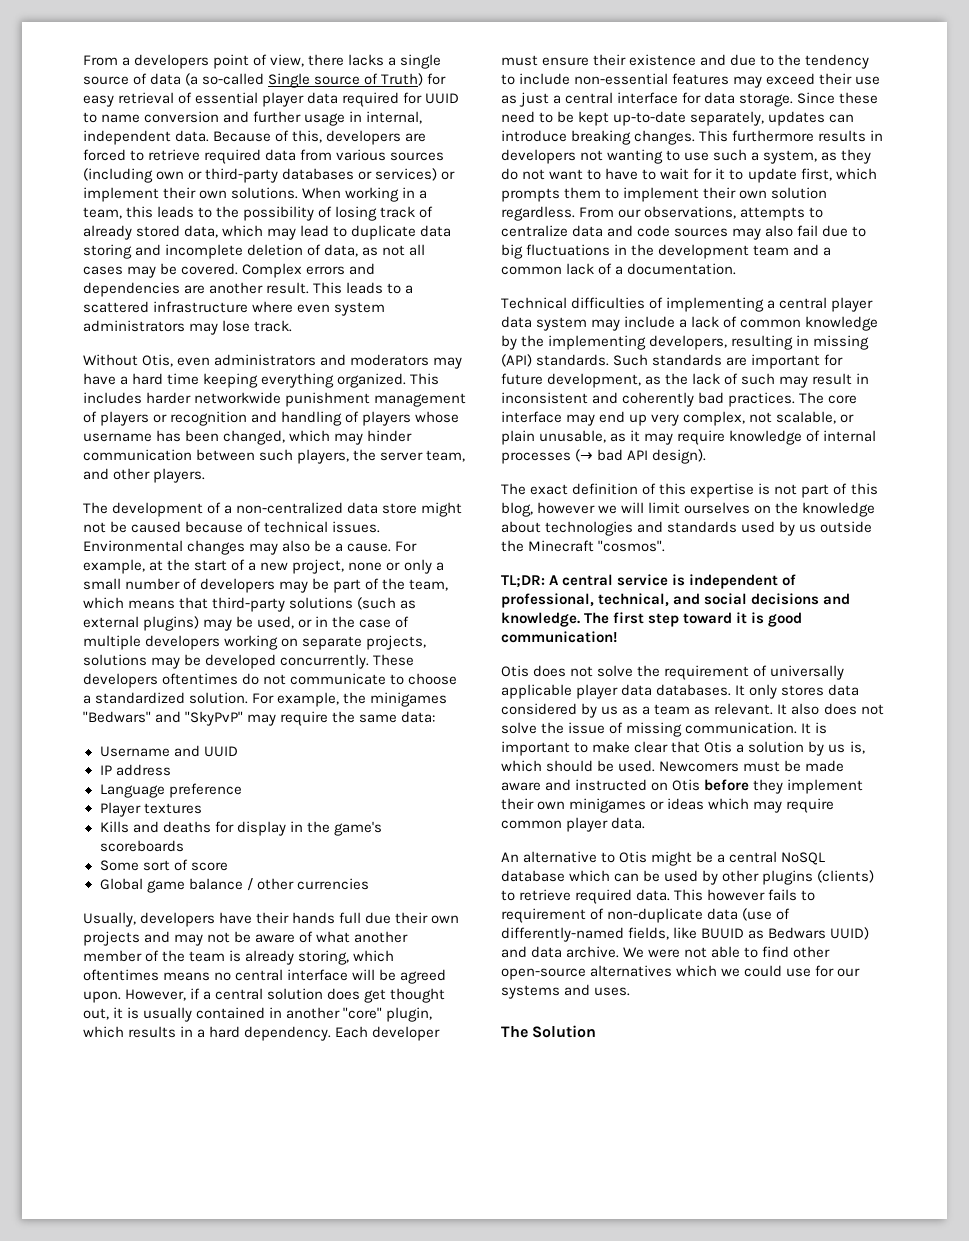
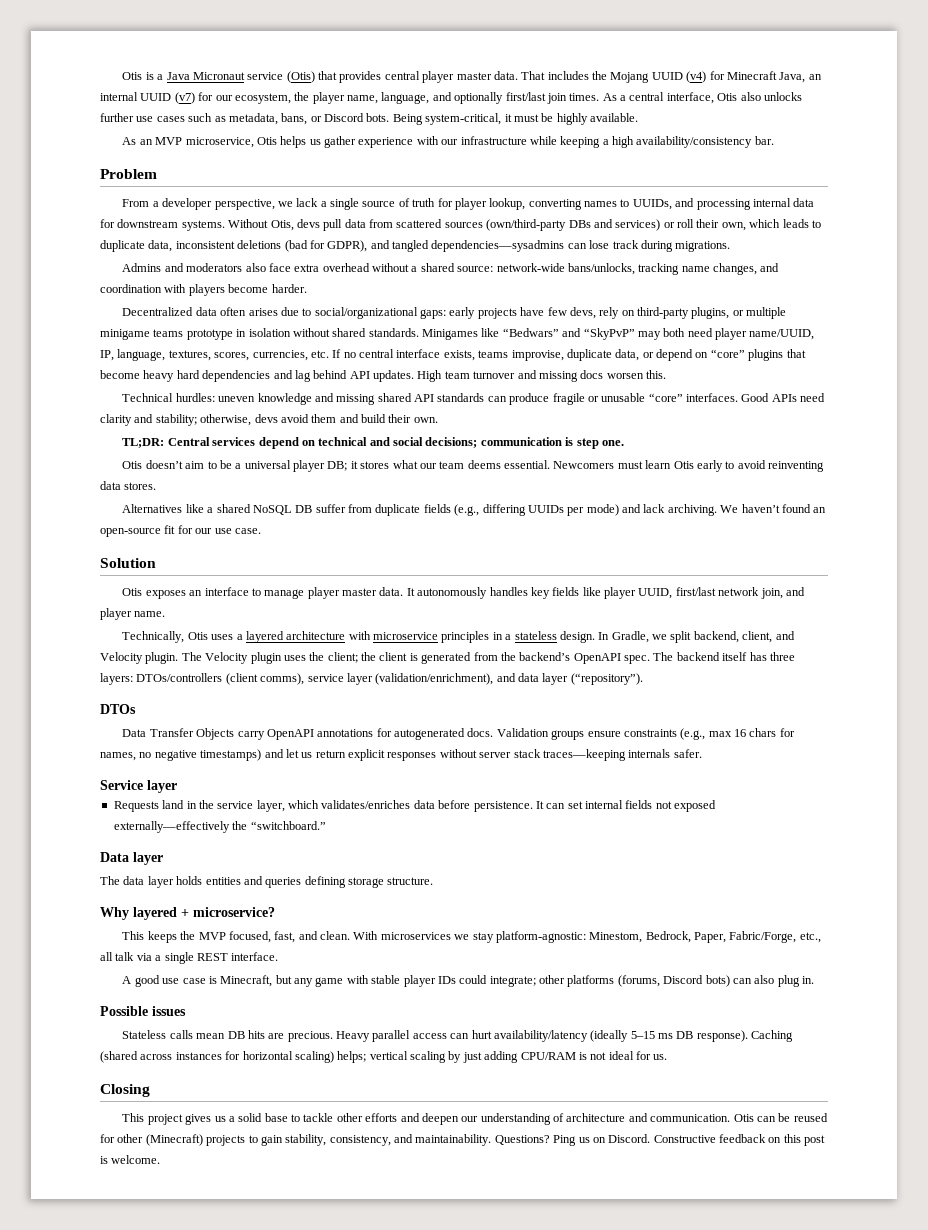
- From a developers point of view, there lacks a single source of data (a so-called Single source of Truth) for easy retrieval of essential player data required for UUID to name conversion and further usage in internal, independent data. Because of this, developers are forced to retrieve required data from various sources (including own or third-party databases or services) or implement their own solutions. When working in a team, this leads to the possibility of losing track of already stored data, which may lead to duplicate data storing and incomplete deletion of data, as not all cases may be covered. Complex errors and dependencies are another result. This leads to a scattered infrastructure where even system administrators may lose track.
- Without Otis, even administrators and moderators may have a hard time keeping everything organized. This includes harder networkwide punishment management of players or recognition and handling of players whose username has been changed, which may hinder communication between such players, the server team, and other players.
- The development of a non-centralized data store might not be caused because of technical issues. Environmental changes may also be a cause. For example, at the start of a new project, none or only a small number of developers may be part of the team, which means that third-party solutions (such as external plugins) may be used, or in the case of multiple developers working on separate projects, solutions may be developed concurrently. These developers oftentimes do not communicate to choose a standardized solution. For example, the minigames "Bedwars" and "SkyPvP" may require the same data:
- Username and UUID
- IP address
- Language preference
- Player textures
- Kills and deaths for display in the game's scoreboards
- Some sort of score
- Global game balance / other currencies
- Usually, developers have their hands full due their own projects and may not be aware of what another member of the team is already storing, which oftentimes means no central interface will be agreed upon. However, if a central solution does get thought out, it is usually contained in another "core" plugin, which results in a hard dependency. Each developer must ensure their existence and due to the tendency to include non-essential features may exceed their use as just a central interface for data storage. Since these need to be kept up-to-date separately, updates can introduce breaking changes. This furthermore results in developers not wanting to use such a system, as they do not want to have to wait for it to update first, which prompts them to implement their own solution regardless. From our observations, attempts to centralize data and code sources may also fail due to big fluctuations in the development team and a common lack of a documentation.
- Technical difficulties of implementing a central player data system may include a lack of common knowledge by the implementing developers, resulting in missing (API) standards. Such standards are important for future development, as the lack of such may result in inconsistent and coherently bad practices. The core interface may end up very complex, not scalable, or plain unusable, as it may require knowledge of internal processes (→ bad API design).
- The exact definition of this expertise is not part of this blog, however we will limit ourselves on the knowledge about technologies and standards used by us outside the Minecraft "cosmos".
- TL;DR: A central service is independent of professional, technical, and social decisions and knowledge. The first step toward it is good communication!
- Otis does not solve the requirement of universally applicable player data databases. It only stores data considered by us as a team as relevant. It also does not solve the issue of missing communication. It is important to make clear that Otis a solution by us is, which should be used. Newcomers must be made aware and instructed on Otis before they implement their own minigames or ideas which may require common player data.
- An alternative to Otis might be a central NoSQL database which can be used by other plugins (clients) to retrieve required data. This however fails to requirement of non-duplicate data (use of differently-named fields, like BUUID as Bedwars UUID) and data archive. We were not able to find other open-source alternatives which we could use for our systems and uses.
- The Solution
+ Otis is a Java Micronaut service (Otis) that provides central player master data. That includes the Mojang UUID (v4) for Minecraft Java, an internal UUID (v7) for our ecosystem, the player name, language, and optionally first/last join times. As a central interface, Otis also unlocks further use cases such as metadata, bans, or Discord bots. Being system-critical, it must be highly available.
+ As an MVP microservice, Otis helps us gather experience with our infrastructure while keeping a high availability/consistency bar.
+ Problem
+ From a developer perspective, we lack a single source of truth for player lookup, converting names to UUIDs, and processing internal data for downstream systems. Without Otis, devs pull data from scattered sources (own/third-party DBs and services) or roll their own, which leads to duplicate data, inconsistent deletions (bad for GDPR), and tangled dependencies—sysadmins can lose track during migrations.
+ Admins and moderators also face extra overhead without a shared source: network-wide bans/unlocks, tracking name changes, and coordination with players become harder.
+ Decentralized data often arises due to social/organizational gaps: early projects have few devs, rely on third-party plugins, or multiple minigame teams prototype in isolation without shared standards. Minigames like “Bedwars” and “SkyPvP” may both need player name/UUID, IP, language, textures, scores, currencies, etc. If no central interface exists, teams improvise, duplicate data, or depend on “core” plugins that become heavy hard dependencies and lag behind API updates. High team turnover and missing docs worsen this.
+ Technical hurdles: uneven knowledge and missing shared API standards can produce fragile or unusable “core” interfaces. Good APIs need clarity and stability; otherwise, devs avoid them and build their own.
+ TL;DR: Central services depend on technical and social decisions; communication is step one.
+ Otis doesn’t aim to be a universal player DB; it stores what our team deems essential. Newcomers must learn Otis early to avoid reinventing data stores.
+ Alternatives like a shared NoSQL DB suffer from duplicate fields (e.g., differing UUIDs per mode) and lack archiving. We haven’t found an open-source fit for our use case.
+ Solution
+ Otis exposes an interface to manage player master data. It autonomously handles key fields like player UUID, first/last network join, and player name.
+ Technically, Otis uses a layered architecture with microservice principles in a stateless design. In Gradle, we split backend, client, and Velocity plugin. The Velocity plugin uses the client; the client is generated from the backend’s OpenAPI spec. The backend itself has three layers: DTOs/controllers (client comms), service layer (validation/enrichment), and data layer (“repository”).
+ DTOs
+ Data Transfer Objects carry OpenAPI annotations for autogenerated docs. Validation groups ensure constraints (e.g., max 16 chars for names, no negative timestamps) and let us return explicit responses without server stack traces—keeping internals safer.
+ Service layer
+ Requests land in the service layer, which validates/enriches data before persistence. It can set internal fields not exposed externally—effectively the “switchboard.”
+ Data layer
+ The data layer holds entities and queries defining storage structure.
+ Why layered + microservice?
+ This keeps the MVP focused, fast, and clean. With microservices we stay platform-agnostic: Minestom, Bedrock, Paper, Fabric/Forge, etc., all talk via a single REST interface.
+ A good use case is Minecraft, but any game with stable player IDs could integrate; other platforms (forums, Discord bots) can also plug in.
+ Possible issues
+ Stateless calls mean DB hits are precious. Heavy parallel access can hurt availability/latency (ideally 5–15 ms DB response). Caching (shared across instances for horizontal scaling) helps; vertical scaling by just adding CPU/RAM is not ideal for us.
+ Closing
+ This project gives us a solid base to tackle other efforts and deepen our understanding of architecture and communication. Otis can be reused for other (Minecraft) projects to gain stability, consistency, and maintainability. Questions? Ping us on Discord. Constructive feedback on this post is welcome.

